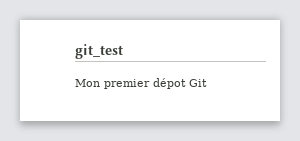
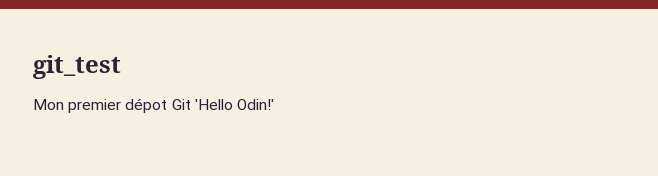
- Mon premier dépot Git
+ Mon premier dépot Git 'Hello Odin!'

